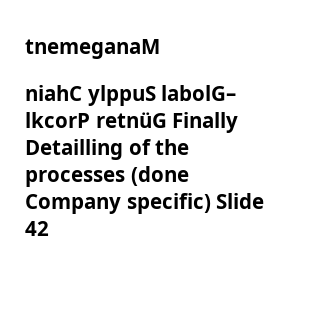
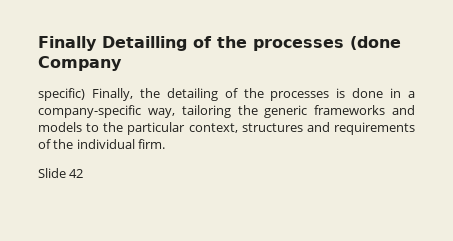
- tnemeganaM
- niahC ylppuS labolG– lkcorP retnüG Finally Detailling of the processes (done Company specific) Slide 42
+ Finally Detailling of the processes (done Company
+ specific) Finally, the detailing of the processes is done in a company-specific way, tailoring the generic frameworks and models to the particular context, structures and requirements of the individual firm.
+ Slide 42

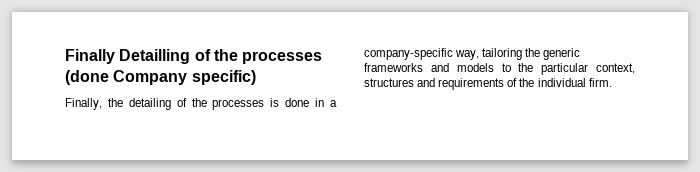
- Finally Detailling of the processes (done Company
- specific) Finally, the detailing of the processes is done in a company-specific way, tailoring the generic frameworks and models to the particular context, structures and requirements of the individual firm.
+ Finally Detailling of the processes (done Company specific)
+ Finally, the detailing of the processes is done in a company-specific way, tailoring the generic frameworks and models to the particular context, structures and requirements of the individual firm.
- Slide 42

